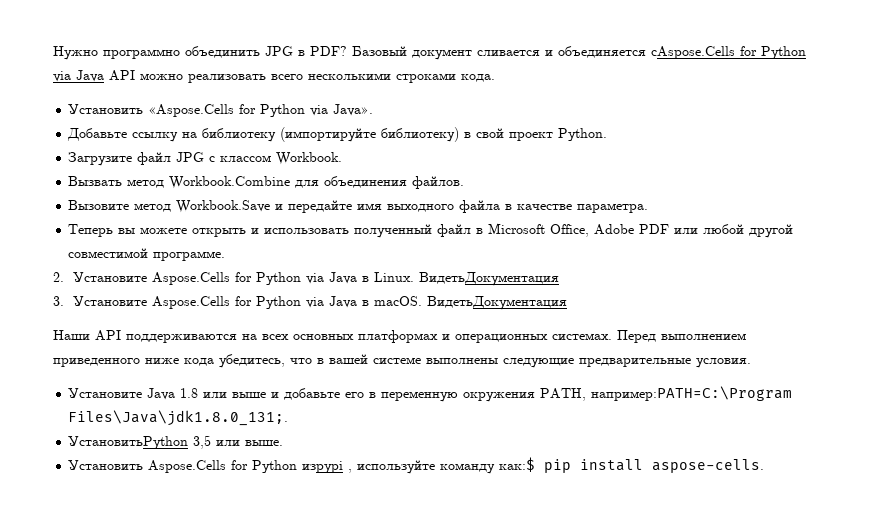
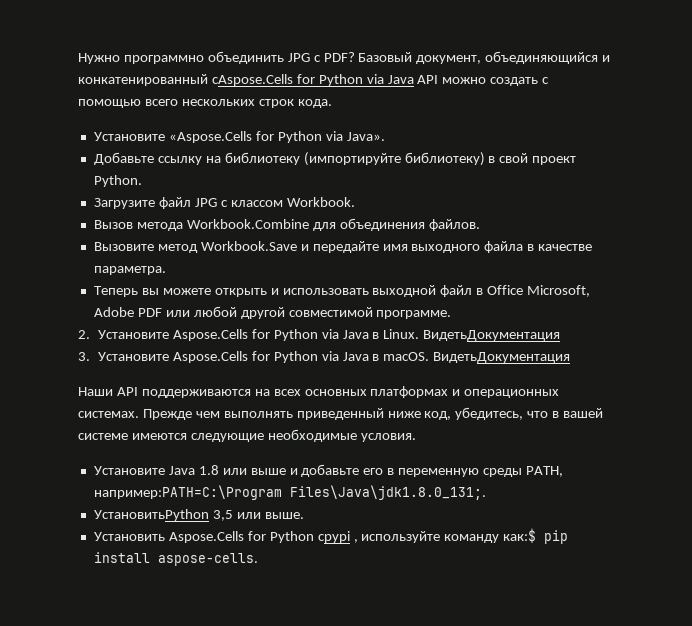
- Нужно программно объединить JPG в PDF?
+ Нужно программно объединить JPG с PDF?
- Базовый документ сливается и объединяется сAspose.Cells for Python via Java API можно реализовать всего несколькими строками кода.
+ Базовый документ, объединяющийся и конкатенированный сAspose.Cells for Python via Java API можно создать с помощью всего нескольких строк кода.
- Установить «Aspose.Cells for Python via Java».
+ Установите «Aspose.Cells for Python via Java».
- Вызвать метод Workbook.Combine для объединения файлов.
+ Вызов метода Workbook.Combine для объединения файлов.
- Теперь вы можете открыть и использовать полученный файл в Microsoft Office, Adobe PDF или любой другой совместимой программе.
+ Теперь вы можете открыть и использовать выходной файл в Office Microsoft, Adobe PDF или любой другой совместимой программе.
- Перед выполнением приведенного ниже кода убедитесь, что в вашей системе выполнены следующие предварительные условия.
+ Прежде чем выполнять приведенный ниже код, убедитесь, что в вашей системе имеются следующие необходимые условия.
- Установите Java 1.8 или выше и добавьте его в переменную окружения PATH, например:PATH=C:\Program Files\Java\jdk1.8.0_131;.
+ Установите Java 1.8 или выше и добавьте его в переменную среды PATH, например:PATH=C:\Program Files\Java\jdk1.8.0_131;.
- Установить Aspose.Cells for Python изpypi , используйте команду как:$ pip install aspose-cells.
+ Установить Aspose.Cells for Python сpypi , используйте команду как:$ pip install aspose-cells.

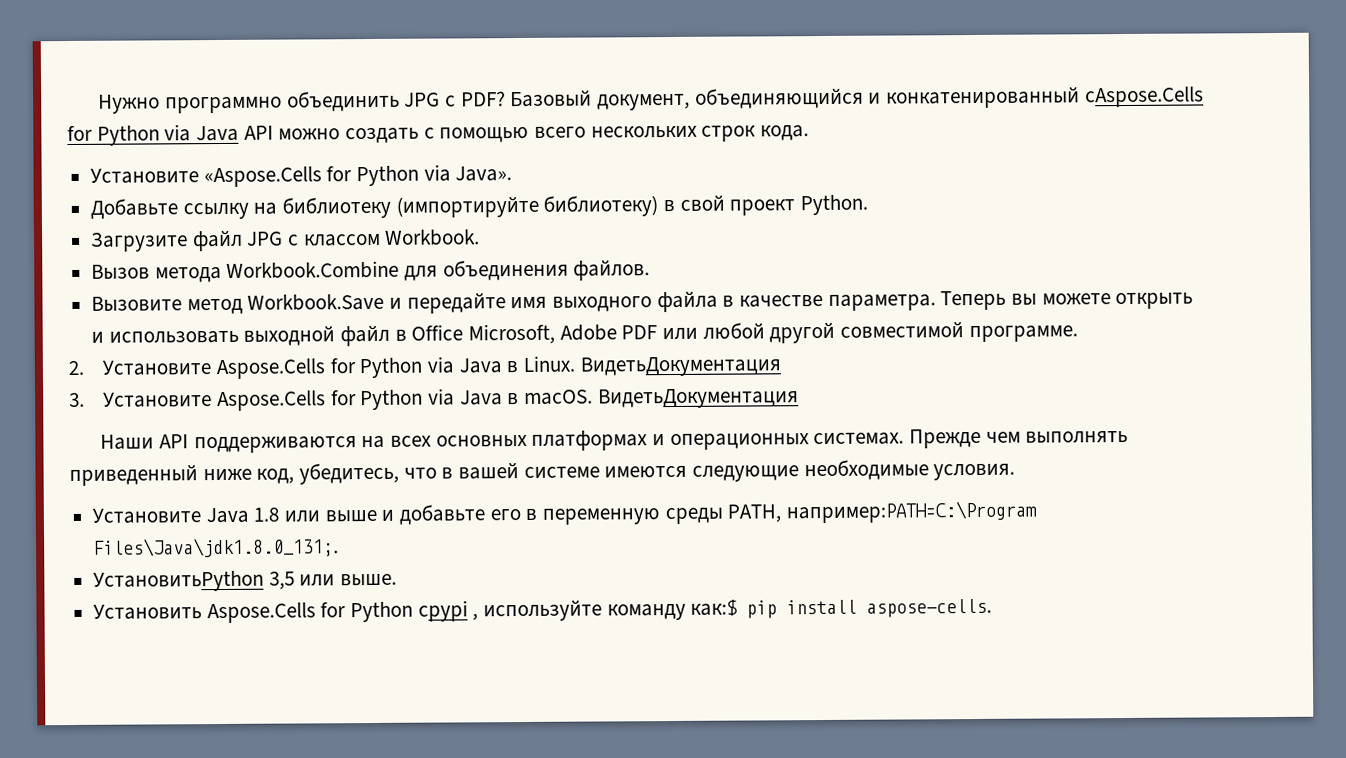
- Вызовите метод Workbook.Save и передайте имя выходного файла в качестве параметра.
- Теперь вы можете открыть и использовать выходной файл в Office Microsoft, Adobe PDF или любой другой совместимой программе.
+ Вызовите метод Workbook.Save и передайте имя выходного файла в качестве параметра. Теперь вы можете открыть и использовать выходной файл в Office Microsoft, Adobe PDF или любой другой совместимой программе.

